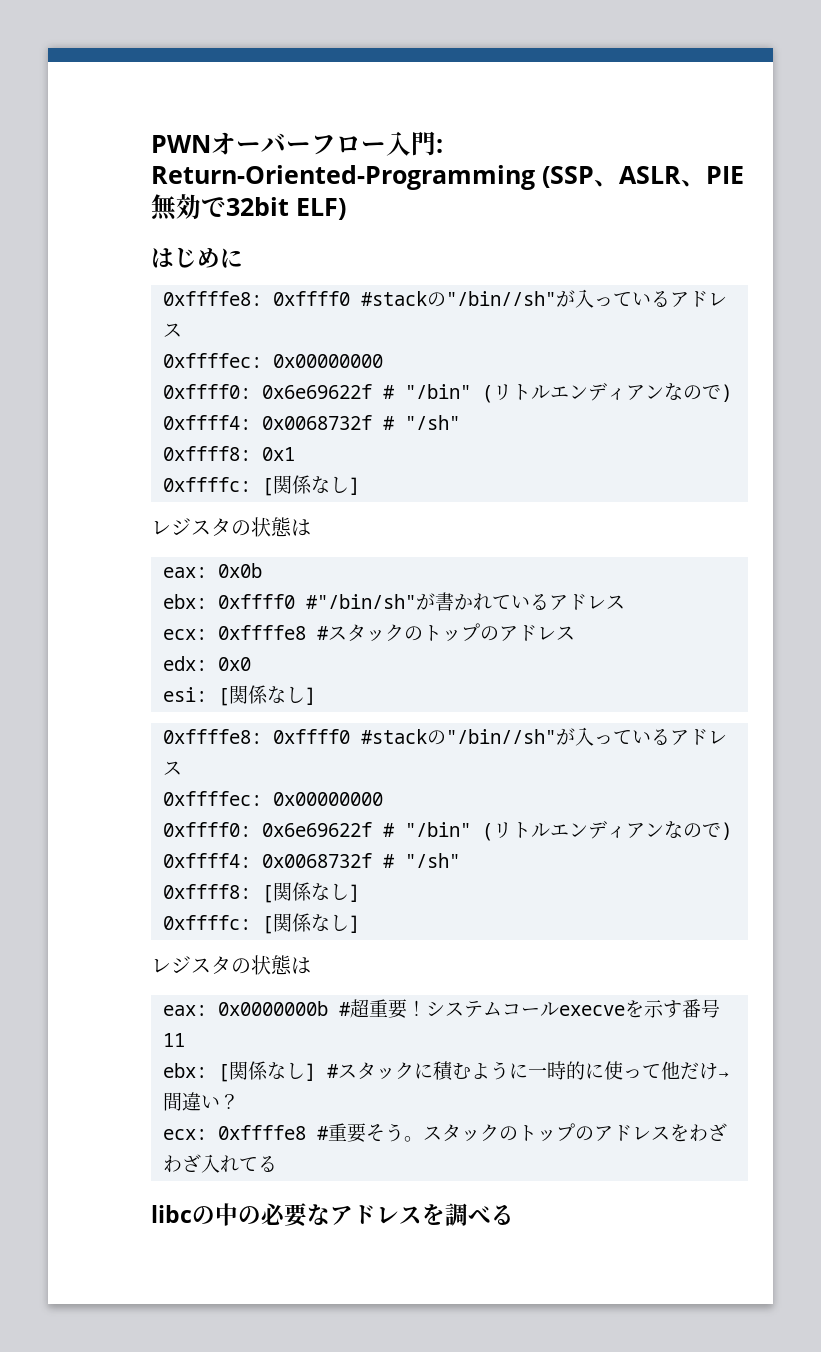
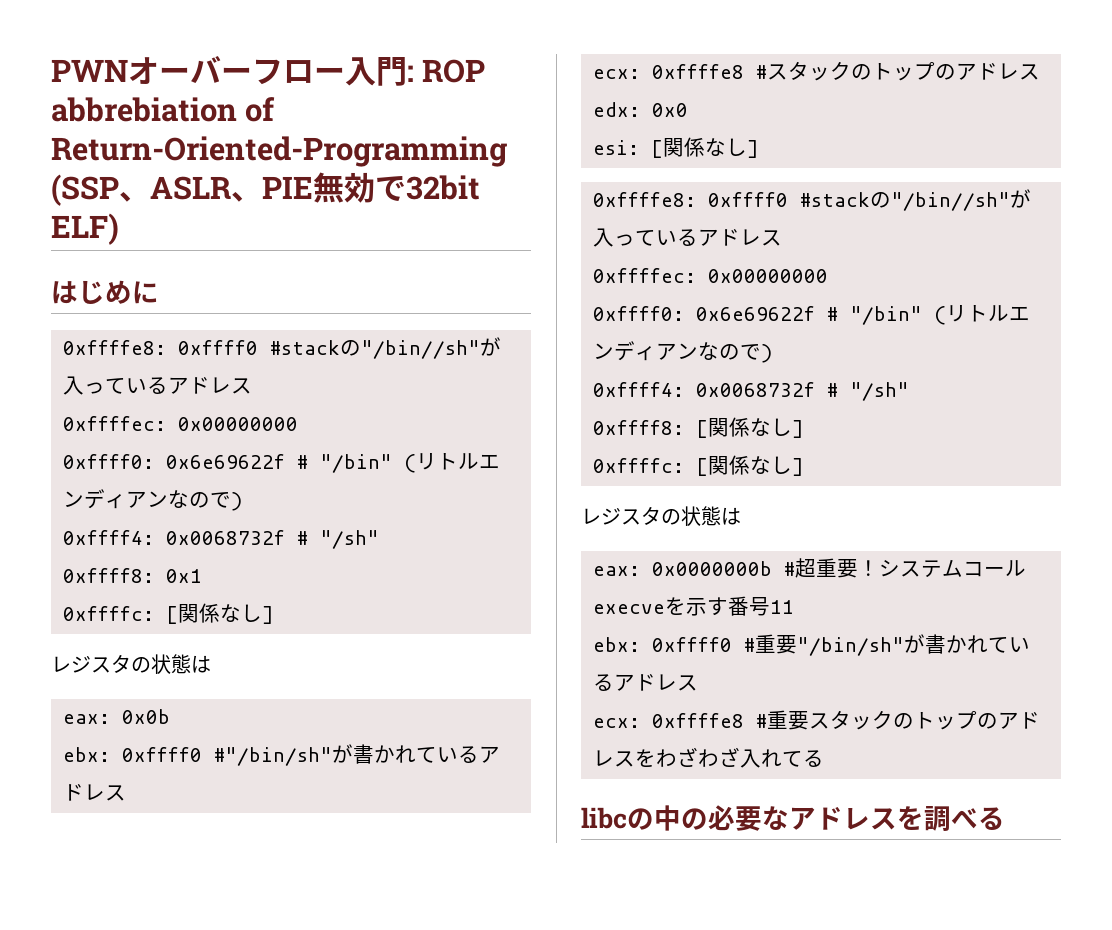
- PWNオーバーフロー入門: Return-Oriented-Programming (SSP、ASLR、PIE無効で32bit ELF)
+ PWNオーバーフロー入門: ROP abbrebiation of Return-Oriented-Programming (SSP、ASLR、PIE無効で32bit ELF)
- ebx: [関係なし] #スタックに積むように一時的に使って他だけ→間違い？
+ ebx: 0xffff0 #重要"/bin/sh"が書かれているアドレス
- ecx: 0xffffe8 #重要そう。スタックのトップのアドレスをわざわざ入れてる
+ ecx: 0xffffe8 #重要スタックのトップのアドレスをわざわざ入れてる

